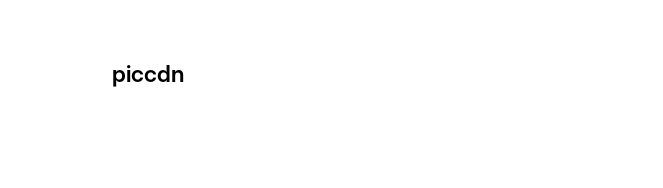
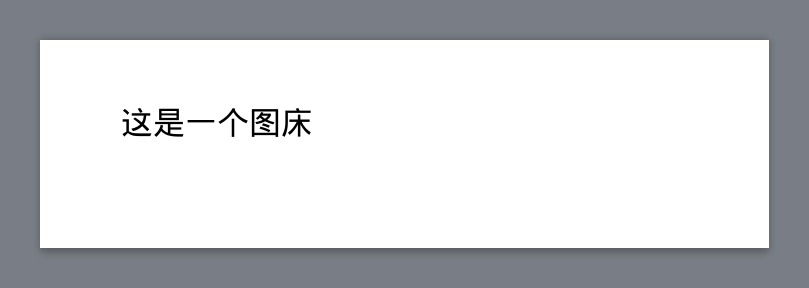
- piccdn
+ 这是一个图床

